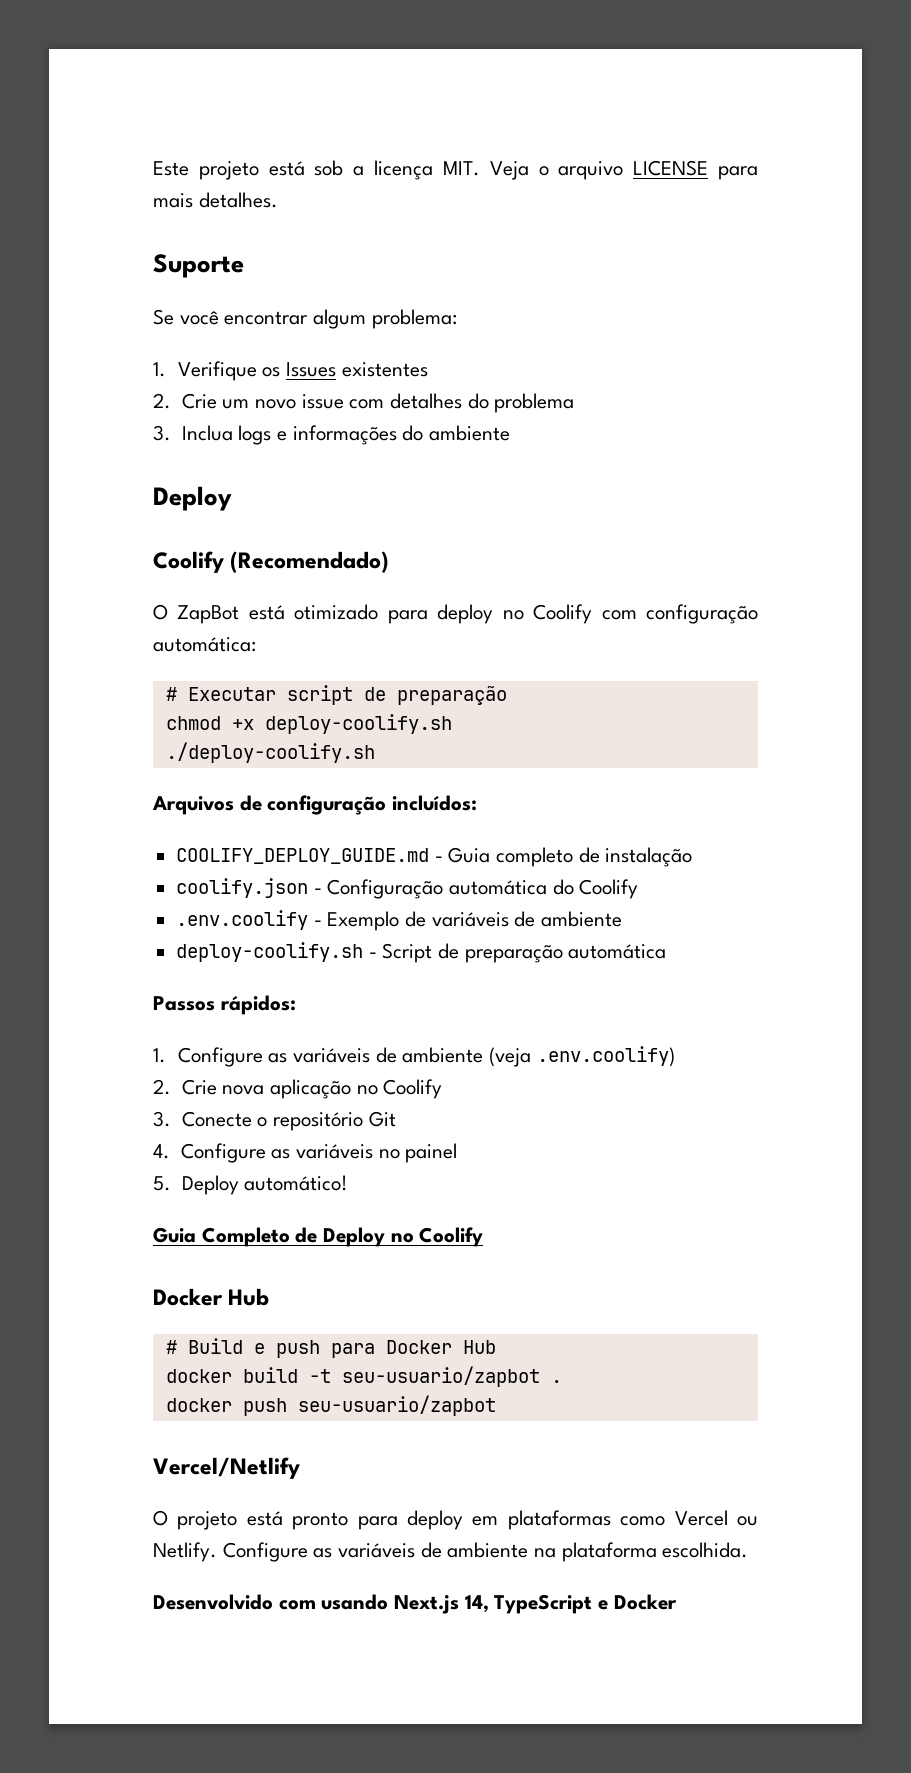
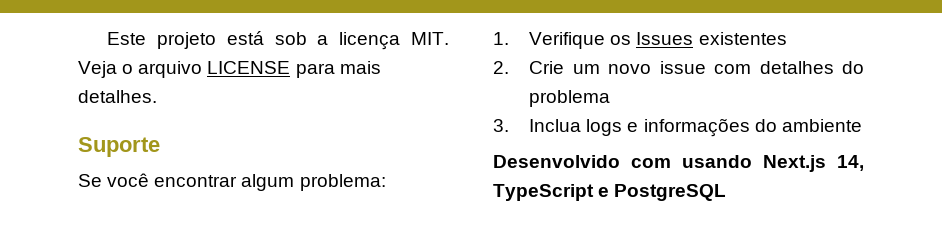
  3. Inclua logs e informações do ambiente
- Deploy
- Coolify (Recomendado)
- O ZapBot está otimizado para deploy no Coolify com configuração automática:
- # Executar script de preparação
- chmod +x deploy-coolify.sh
- ./deploy-coolify.sh
- Arquivos de configuração incluídos:
- COOLIFY_DEPLOY_GUIDE.md - Guia completo de instalação
- coolify.json - Configuração automática do Coolify
- .env.coolify - Exemplo de variáveis de ambiente
- deploy-coolify.sh - Script de preparação automática
- Passos rápidos:
- 1. Configure as variáveis de ambiente (veja .env.coolify)
- 2. Crie nova aplicação no Coolify
- 3. Conecte o repositório Git
- 4. Configure as variáveis no painel
- 5. Deploy automático!
- Guia Completo de Deploy no Coolify
- Docker Hub
- # Build e push para Docker Hub
- docker build -t seu-usuario/zapbot .
- docker push seu-usuario/zapbot
- Vercel/Netlify
- O projeto está pronto para deploy em plataformas como Vercel ou Netlify. Configure as variáveis de ambiente na plataforma escolhida.
- Desenvolvido com usando Next.js 14, TypeScript e Docker
+ Desenvolvido com usando Next.js 14, TypeScript e PostgreSQL

